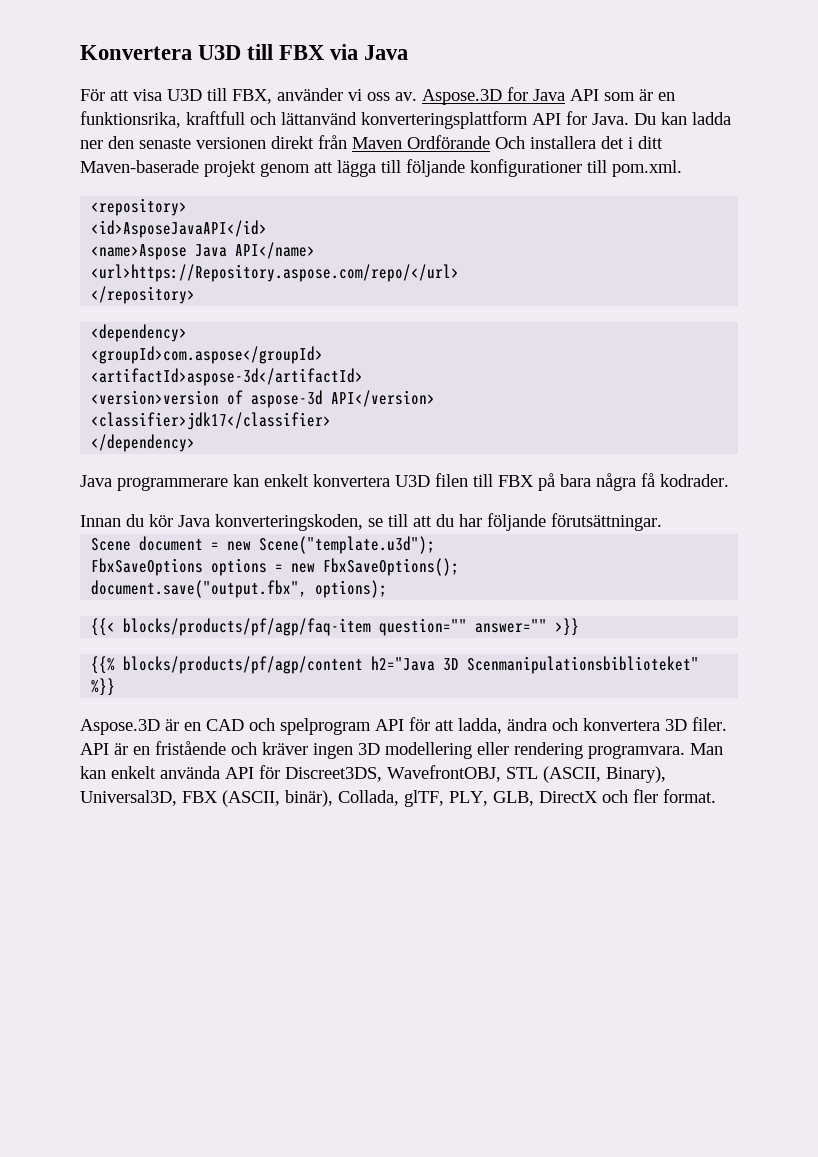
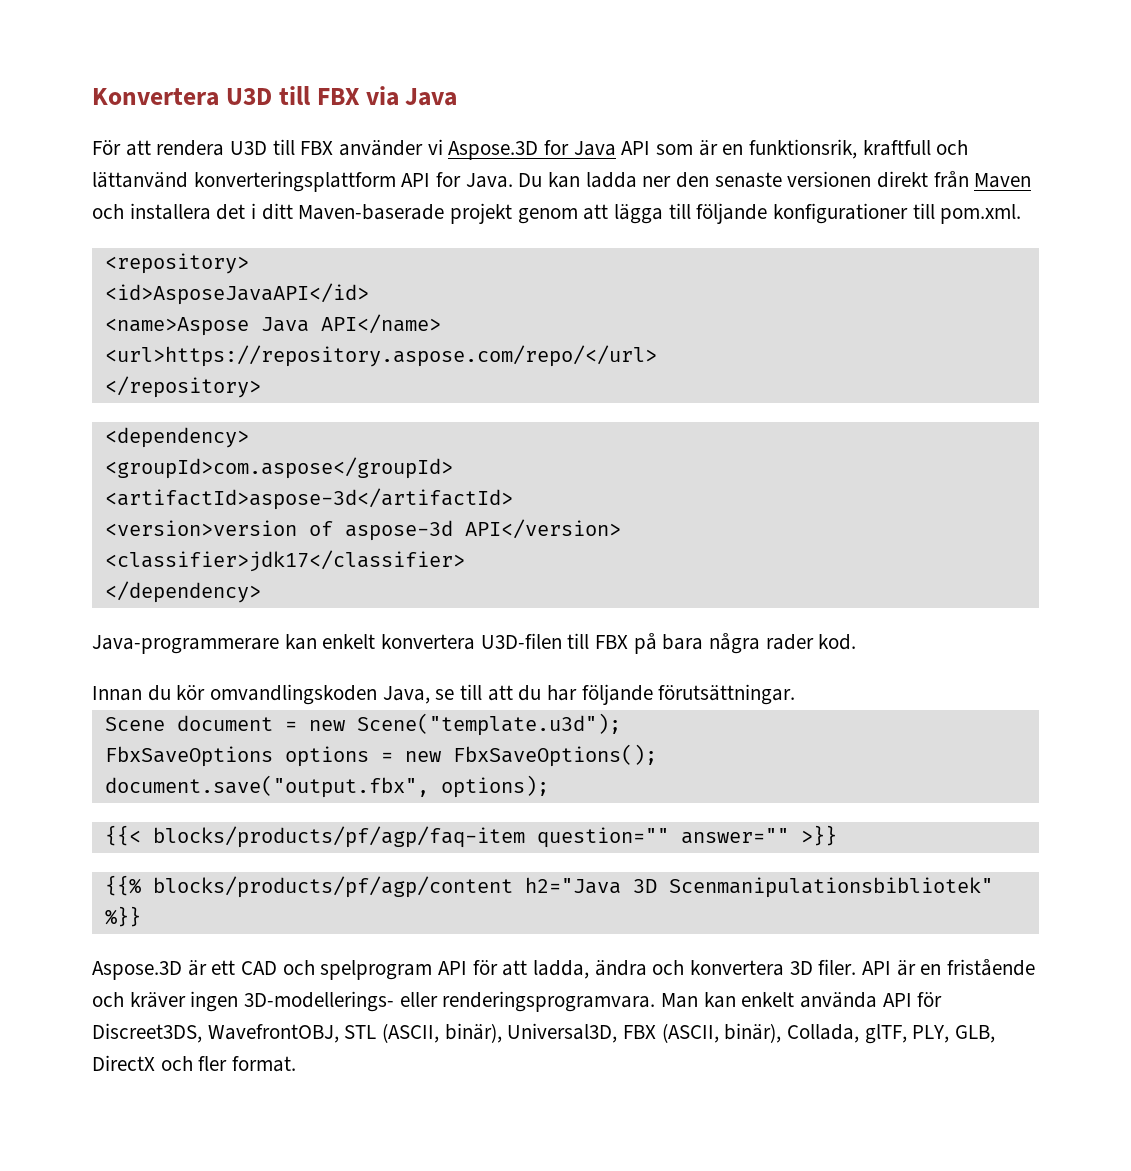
- För att visa U3D till FBX, använder vi oss av. Aspose.3D for Java API som är en funktionsrika, kraftfull och lättanvänd konverteringsplattform API for Java.
+ För att rendera U3D till FBX använder vi Aspose.3D for Java API som är en funktionsrik, kraftfull och lättanvänd konverteringsplattform API for Java.
- Du kan ladda ner den senaste versionen direkt från Maven Ordförande Och installera det i ditt Maven-baserade projekt genom att lägga till följande konfigurationer till pom.xml.
+ Du kan ladda ner den senaste versionen direkt från Maven och installera det i ditt Maven-baserade projekt genom att lägga till följande konfigurationer till pom.xml.
- <url>https://Repository.aspose.com/repo/</url>
+ <url>https://repository.aspose.com/repo/</url>
- Java programmerare kan enkelt konvertera U3D filen till FBX på bara några få kodrader.
+ Java-programmerare kan enkelt konvertera U3D-filen till FBX på bara några rader kod.
- Innan du kör Java konverteringskoden, se till att du har följande förutsättningar.
+ Innan du kör omvandlingskoden Java, se till att du har följande förutsättningar.
- {{% blocks/products/pf/agp/content h2="Java 3D Scenmanipulationsbiblioteket" %}}
+ {{% blocks/products/pf/agp/content h2="Java 3D Scenmanipulationsbibliotek" %}}
- Aspose.3D är en CAD och spelprogram API för att ladda, ändra och konvertera 3D filer.
+ Aspose.3D är ett CAD och spelprogram API för att ladda, ändra och konvertera 3D filer.
- API är en fristående och kräver ingen 3D modellering eller rendering programvara.
+ API är en fristående och kräver ingen 3D-modellerings- eller renderingsprogramvara.
- Man kan enkelt använda API för Discreet3DS, WavefrontOBJ, STL (ASCII, Binary), Universal3D, FBX (ASCII, binär), Collada, glTF, PLY, GLB, DirectX och fler format.
+ Man kan enkelt använda API för Discreet3DS, WavefrontOBJ, STL (ASCII, binär), Universal3D, FBX (ASCII, binär), Collada, glTF, PLY, GLB, DirectX och fler format.

